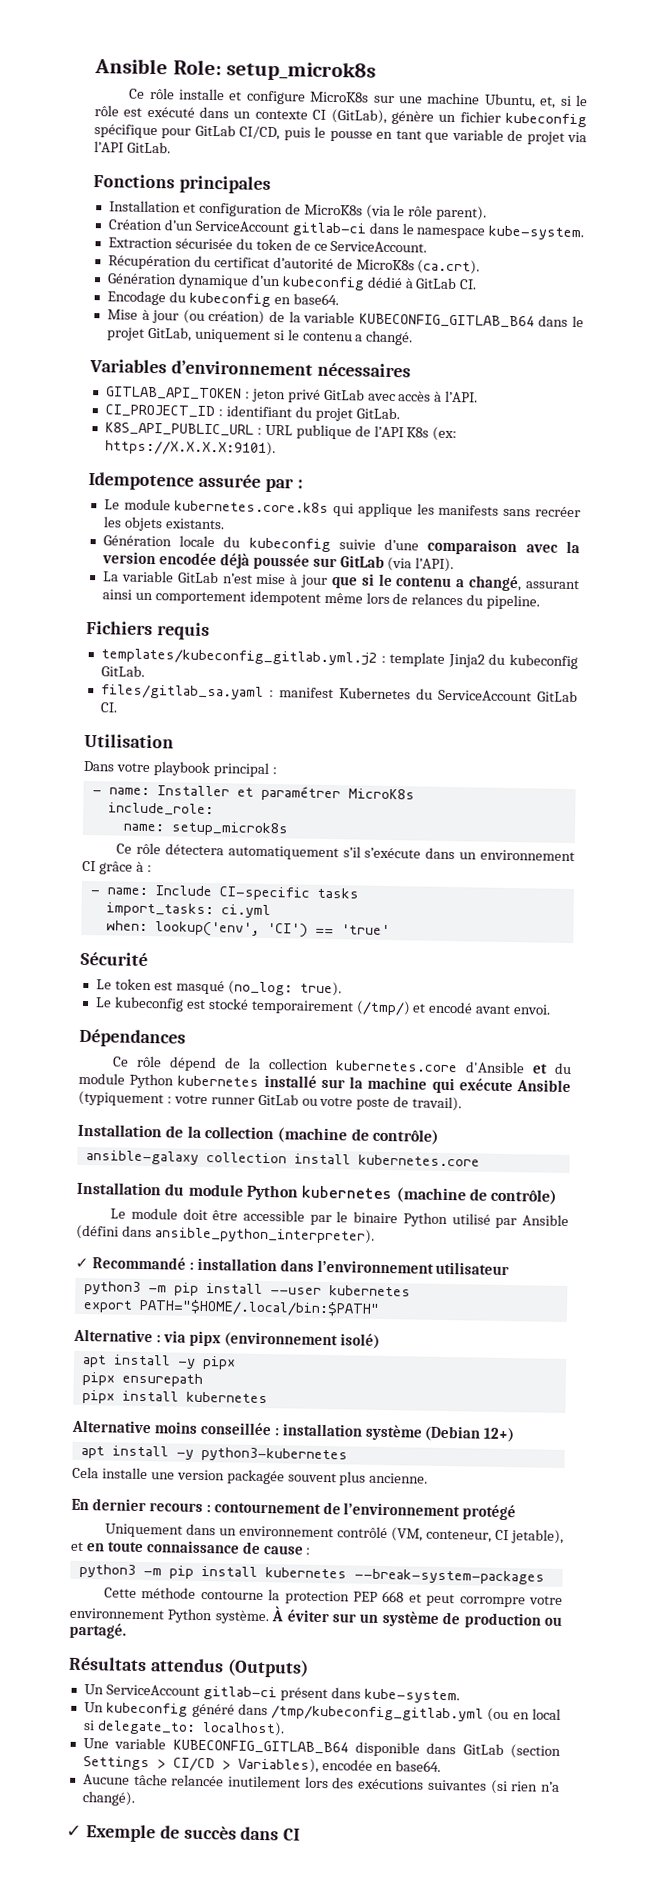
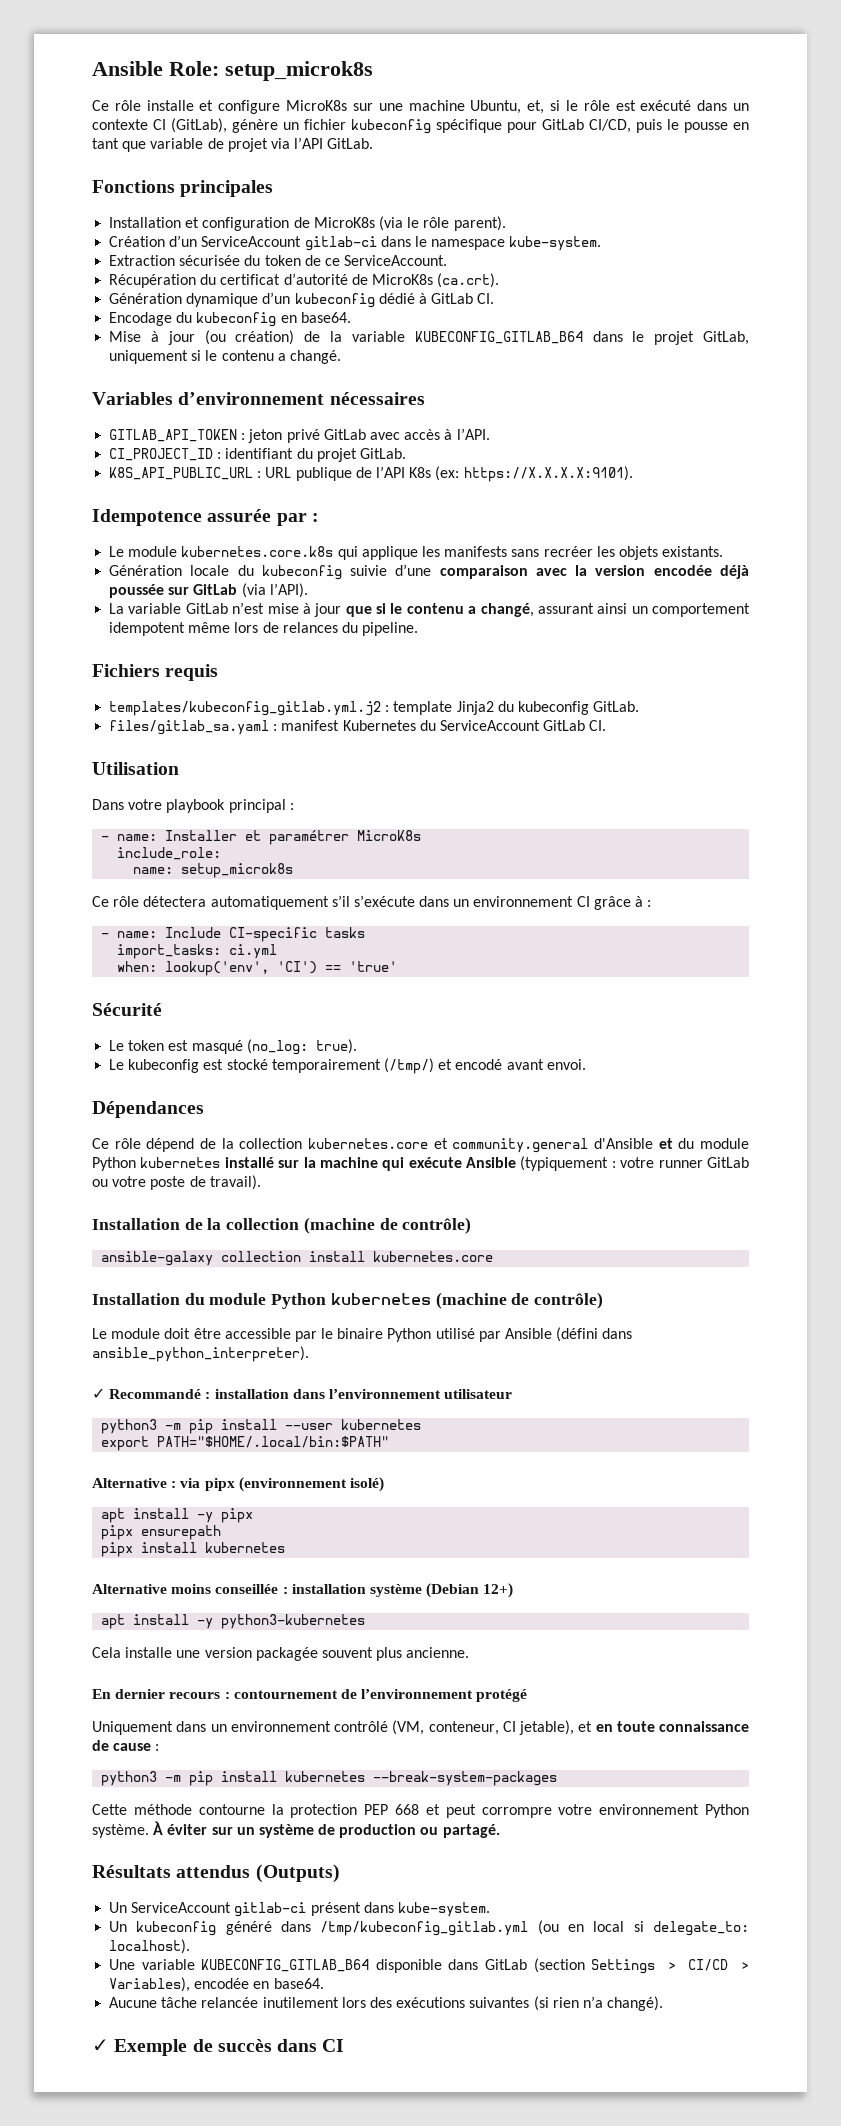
- Ce rôle dépend de la collection kubernetes.core d'Ansible et du module Python kubernetes installé sur la machine qui exécute Ansible (typiquement : votre runner GitLab ou votre poste de travail).
+ Ce rôle dépend de la collection kubernetes.core et community.general d'Ansible et du module Python kubernetes installé sur la machine qui exécute Ansible (typiquement : votre runner GitLab ou votre poste de travail).

